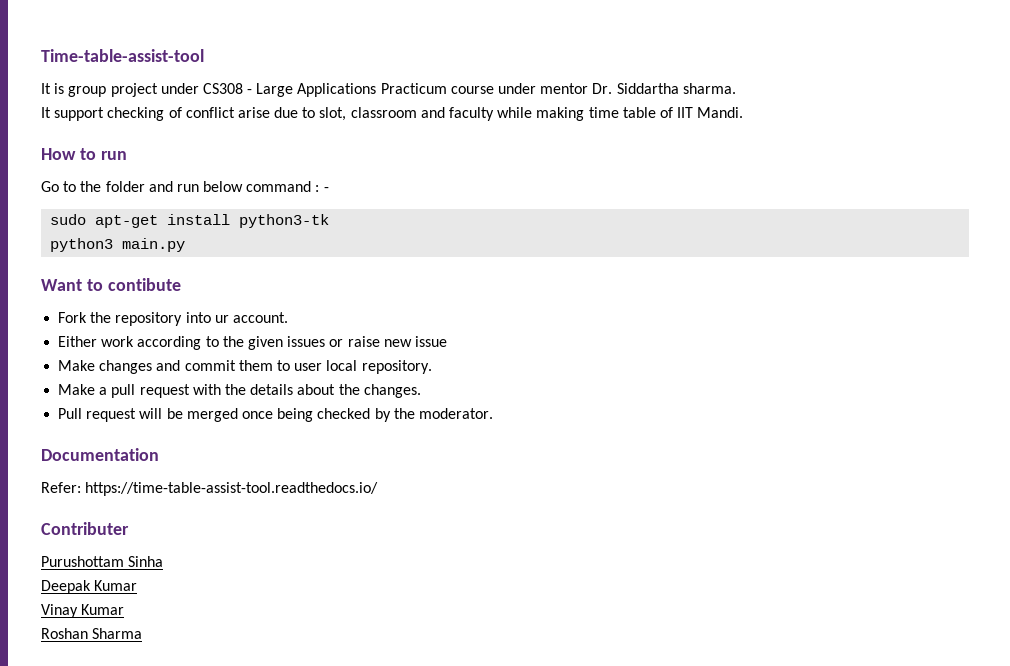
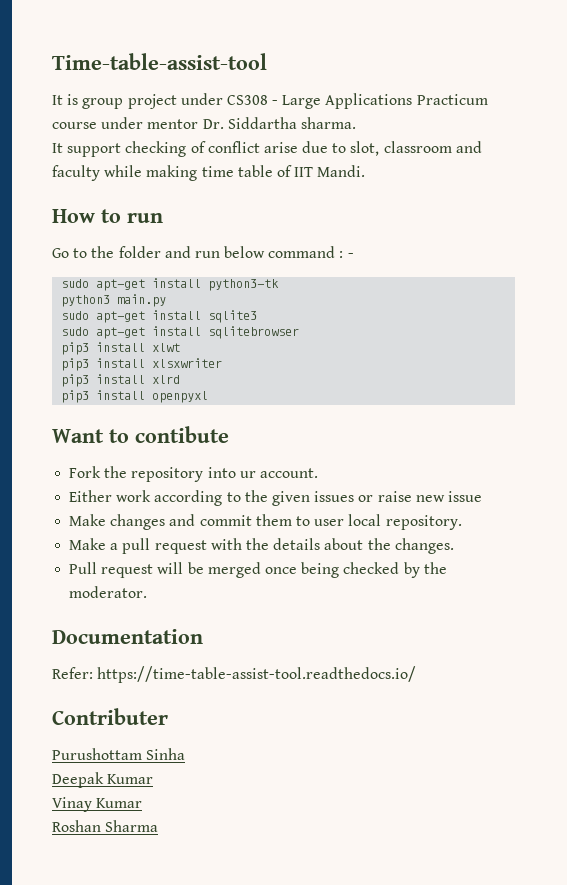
+ sudo apt-get install sqlite3
+ sudo apt-get install sqlitebrowser
+ pip3 install xlwt
+ pip3 install xlsxwriter
+ pip3 install xlrd
+ pip3 install openpyxl

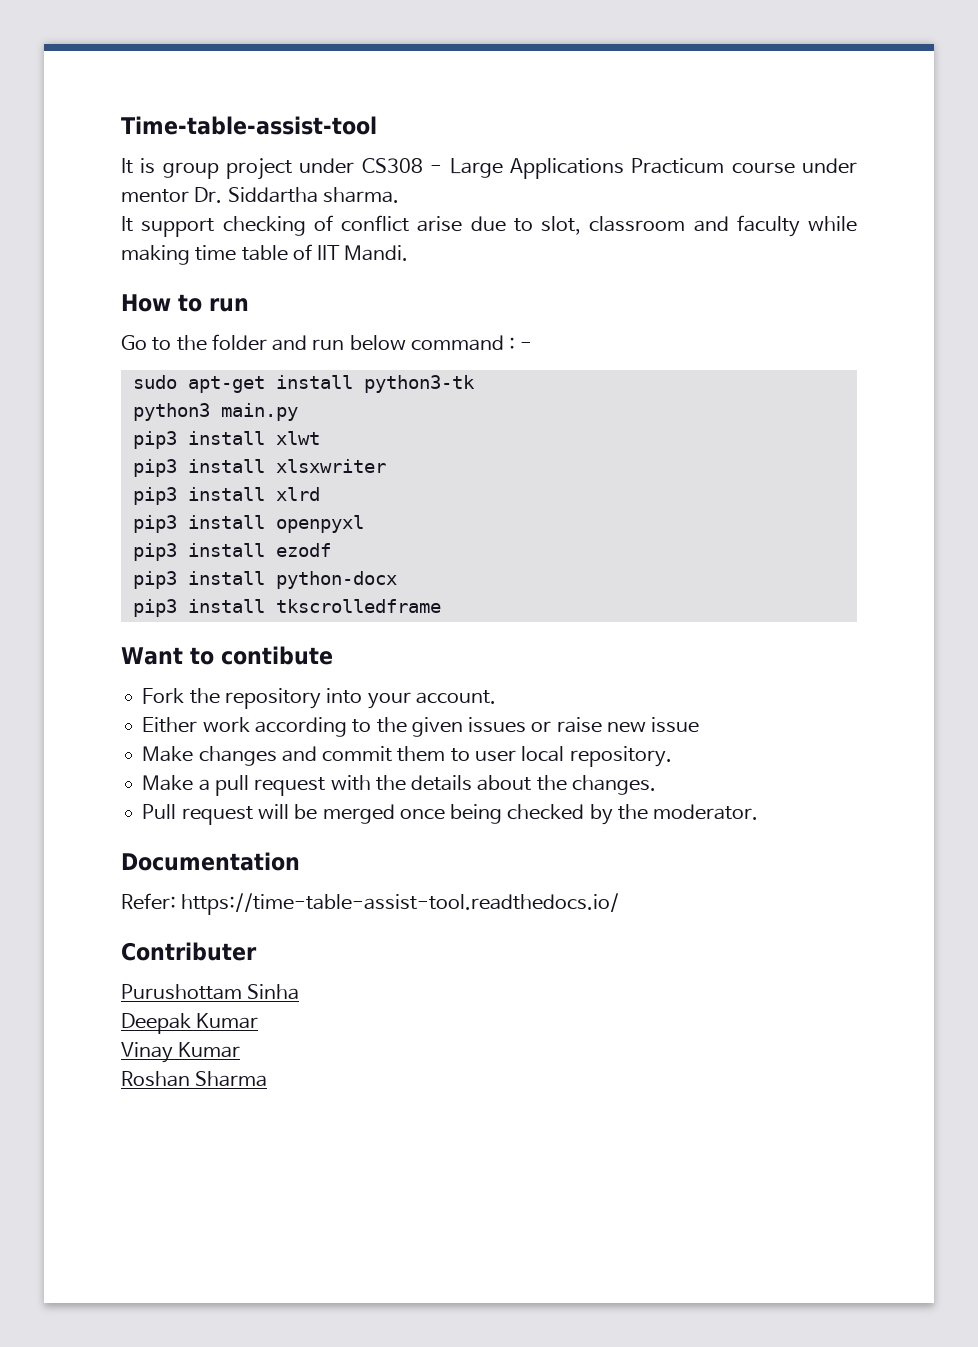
- sudo apt-get install sqlite3
- sudo apt-get install sqlitebrowser
+ pip3 install ezodf
+ pip3 install python-docx
+ pip3 install tkscrolledframe
- Fork the repository into ur account.
+ Fork the repository into your account.

